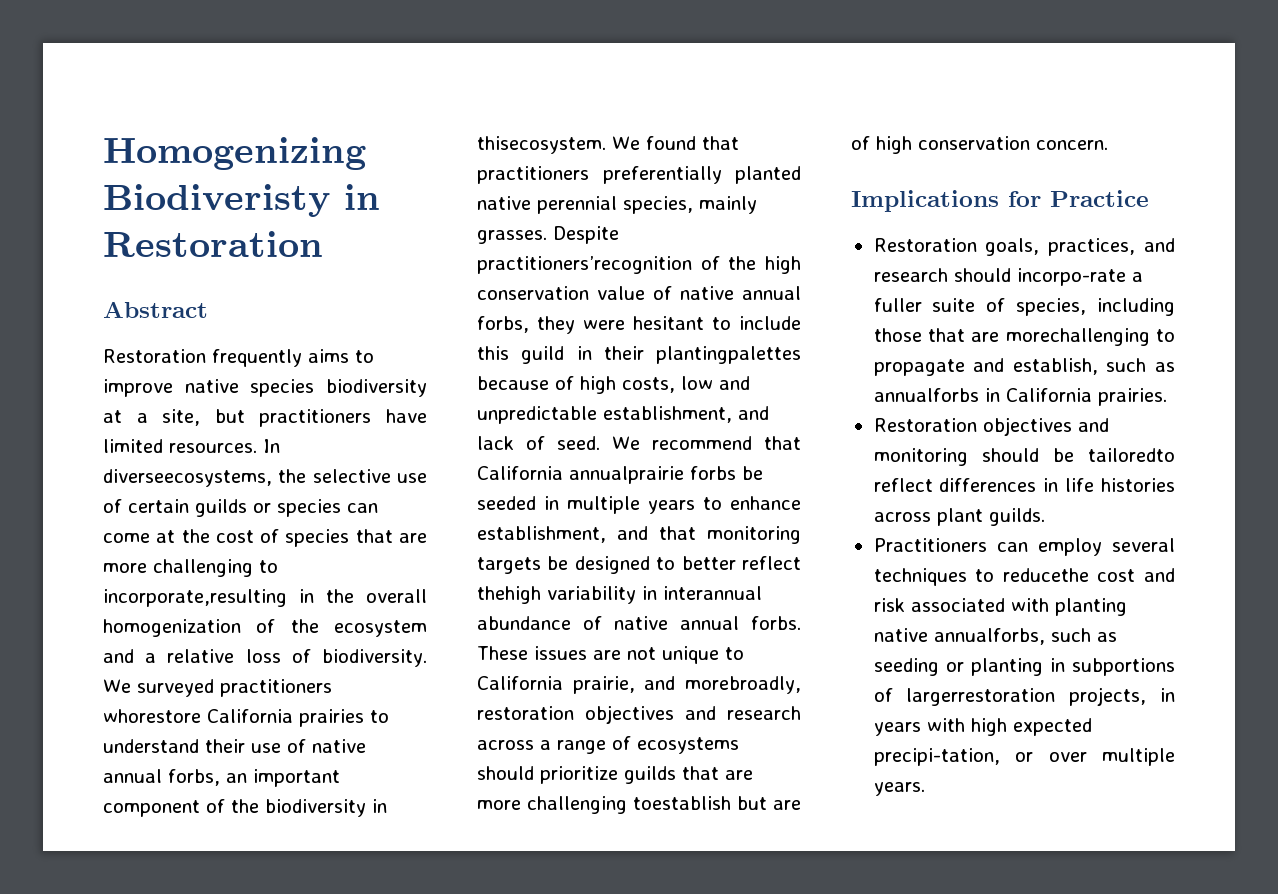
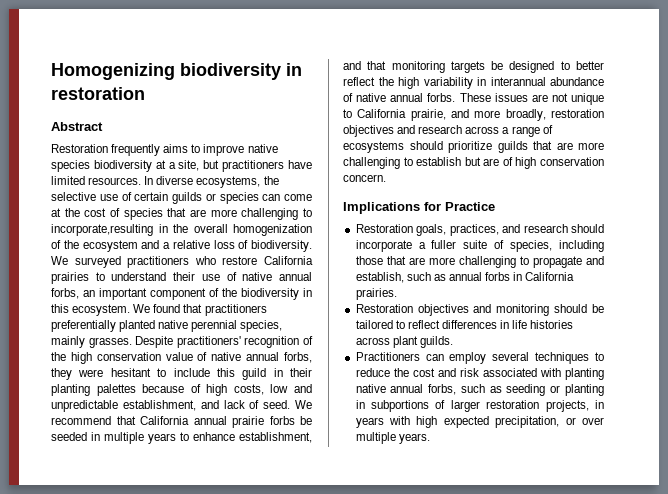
- Homogenizing Biodiveristy in Restoration
+ Homogenizing biodiversity in restoration
- In diverseecosystems, the selective use of certain guilds or species can come at the cost of species that are more challenging to incorporate,resulting in the overall homogenization of the ecosystem and a relative loss of biodiversity.
+ In diverse ecosystems, the selective use of certain guilds or species can come at the cost of species that are more challenging to incorporate,resulting in the overall homogenization of the ecosystem and a relative loss of biodiversity.
- We surveyed practitioners whorestore California prairies to understand their use of native annual forbs, an important component of the biodiversity in thisecosystem.
+ We surveyed practitioners who restore California prairies to understand their use of native annual forbs, an important component of the biodiversity in this ecosystem.
- Despite practitioners’recognition of the high conservation value of native annual forbs, they were hesitant to include this guild in their plantingpalettes because of high costs, low and unpredictable establishment, and lack of seed.
+ Despite practitioners' recognition of the high conservation value of native annual forbs, they were hesitant to include this guild in their planting palettes because of high costs, low and unpredictable establishment, and lack of seed.
- We recommend that California annualprairie forbs be seeded in multiple years to enhance establishment, and that monitoring targets be designed to better reflect thehigh variability in interannual abundance of native annual forbs.
+ We recommend that California annual prairie forbs be seeded in multiple years to enhance establishment, and that monitoring targets be designed to better reflect the high variability in interannual abundance of native annual forbs.
- These issues are not unique to California prairie, and morebroadly, restoration objectives and research across a range of ecosystems should prioritize guilds that are more challenging toestablish but are of high conservation concern.
+ These issues are not unique to California prairie, and more broadly, restoration objectives and research across a range of ecosystems should prioritize guilds that are more challenging to establish but are of high conservation concern.
- Restoration goals, practices, and research should incorpo-rate a fuller suite of species, including those that are morechallenging to propagate and establish, such as annualforbs in California prairies.
+ Restoration goals, practices, and research should incorporate a fuller suite of species, including those that are more challenging to propagate and establish, such as annual forbs in California prairies.
- Restoration objectives and monitoring should be tailoredto reflect differences in life histories across plant guilds.
+ Restoration objectives and monitoring should be tailored to reflect differences in life histories across plant guilds.
- Practitioners can employ several techniques to reducethe cost and risk associated with planting native annualforbs, such as seeding or planting in subportions of largerrestoration projects, in years with high expected precipi-tation, or over multiple years.
+ Practitioners can employ several techniques to reduce the cost and risk associated with planting native annual forbs, such as seeding or planting in subportions of larger restoration projects, in years with high expected precipitation, or over multiple years.

